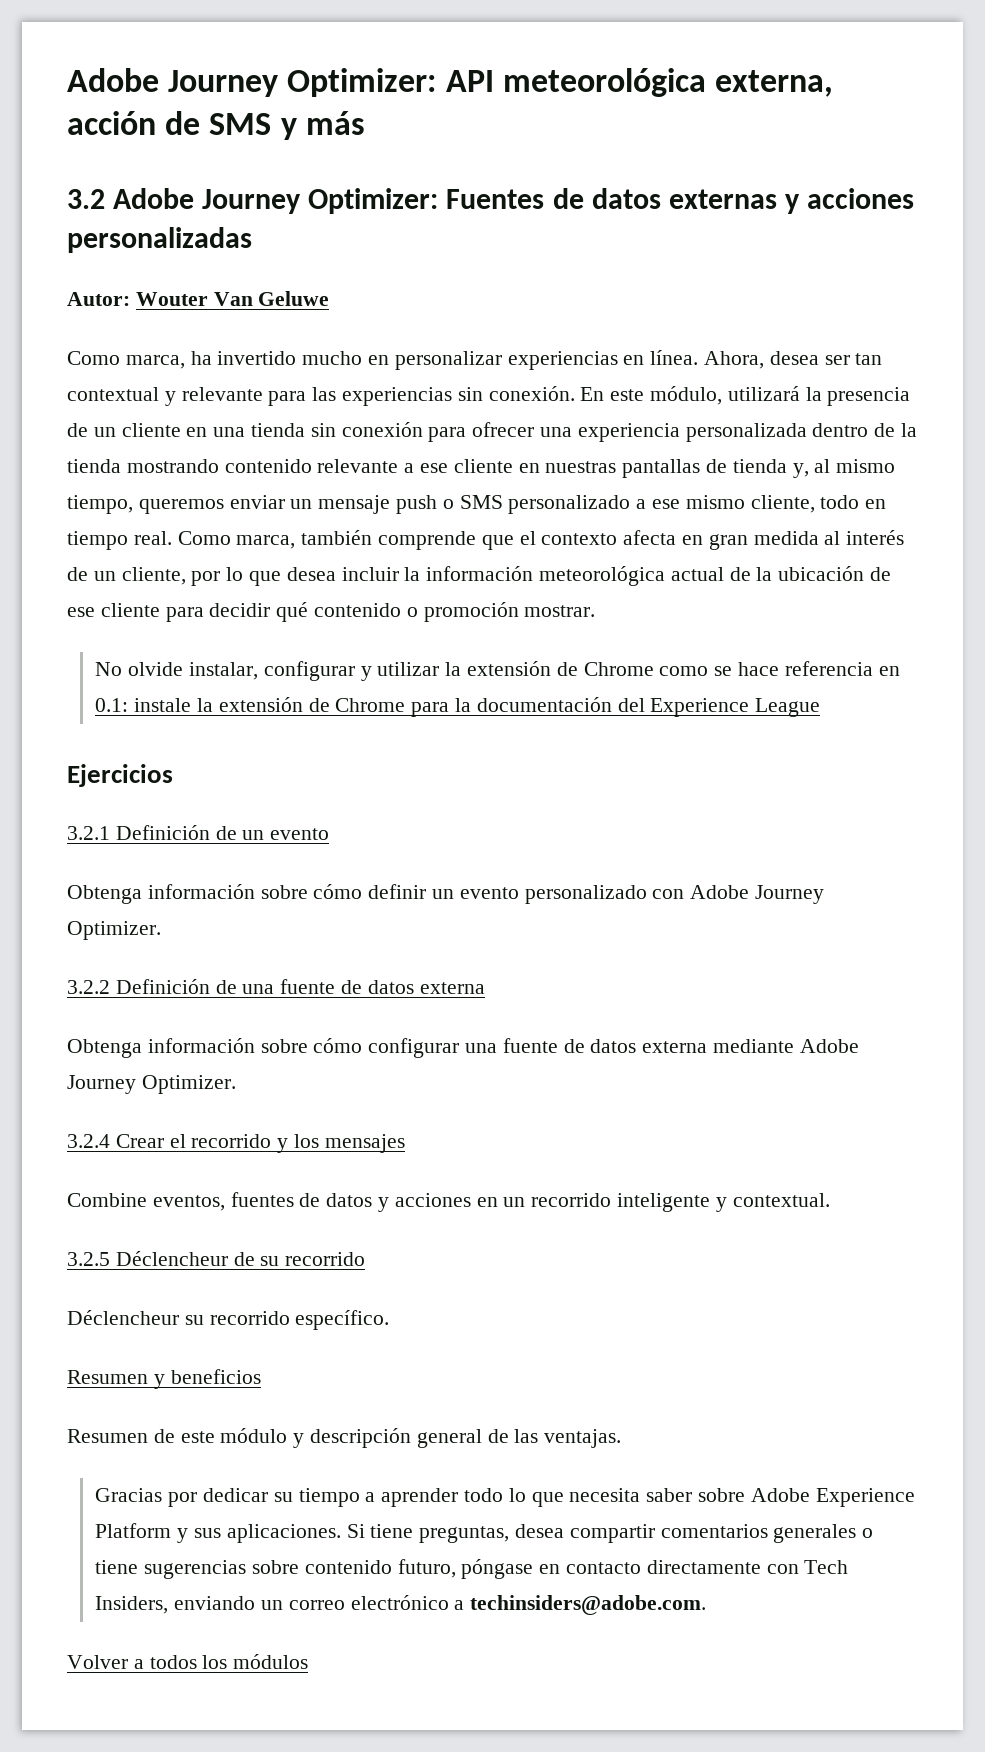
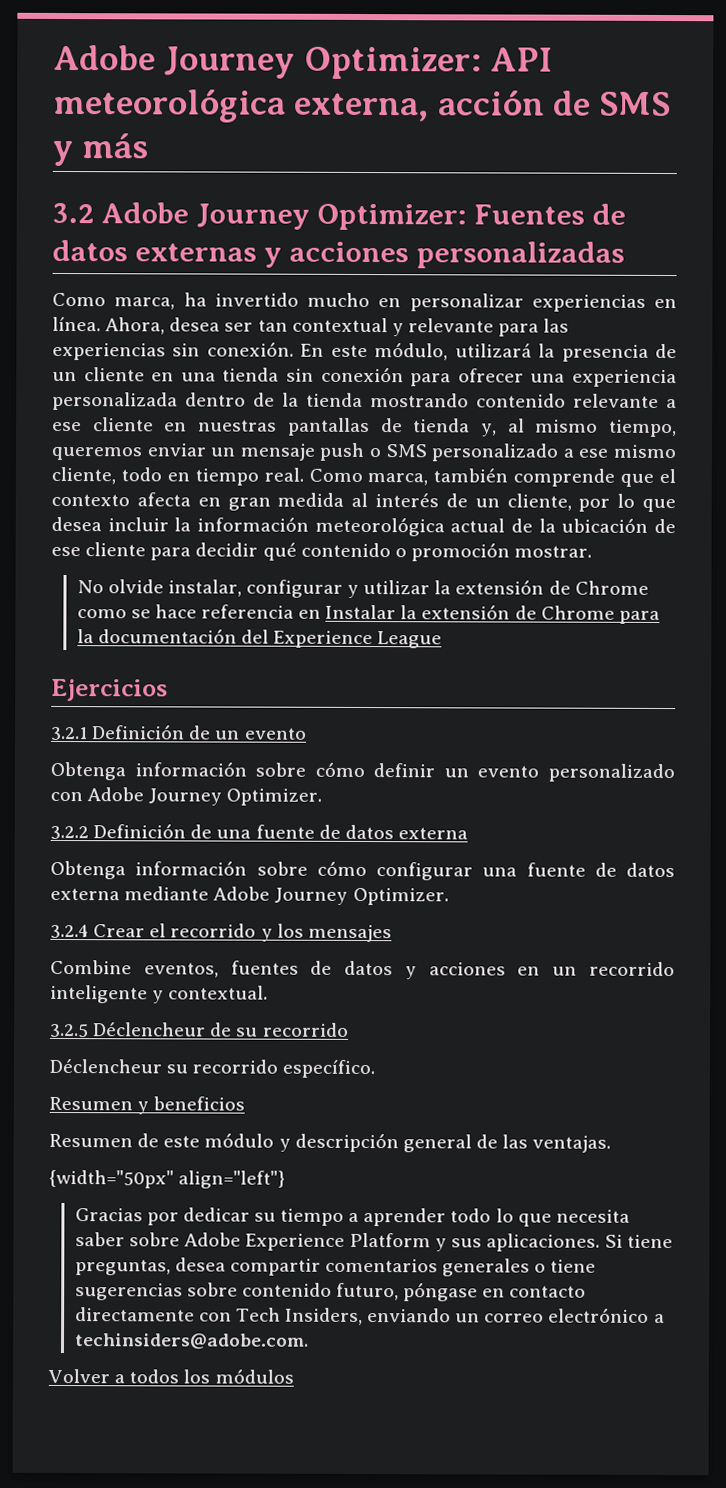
- Autor: Wouter Van Geluwe
- No olvide instalar, configurar y utilizar la extensión de Chrome como se hace referencia en 0.1: instale la extensión de Chrome para la documentación del Experience League
+ No olvide instalar, configurar y utilizar la extensión de Chrome como se hace referencia en Instalar la extensión de Chrome para la documentación del Experience League
+ {width="50px" align="left"}

